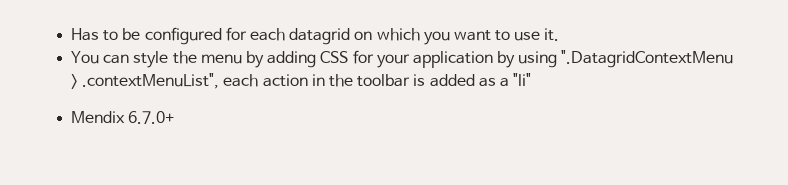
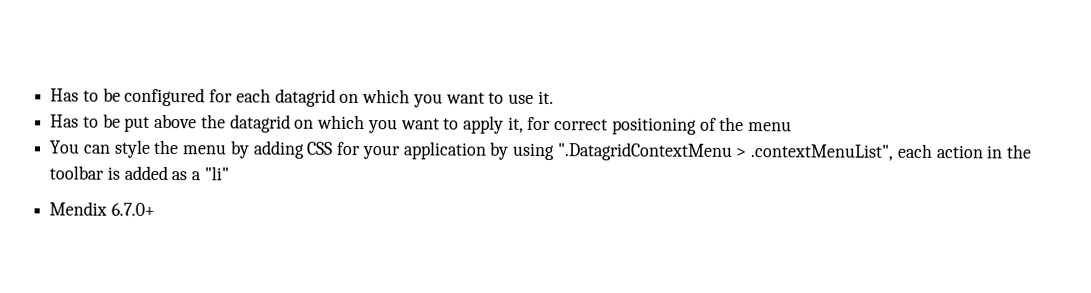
+ Has to be put above the datagrid on which you want to apply it, for correct positioning of the menu

